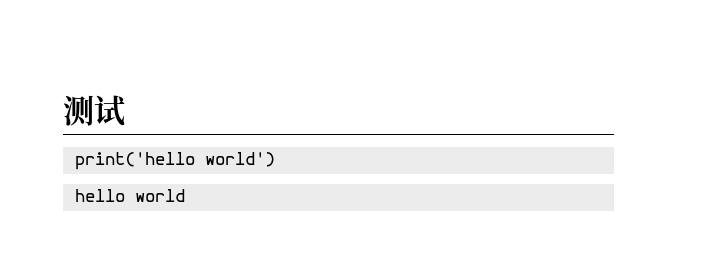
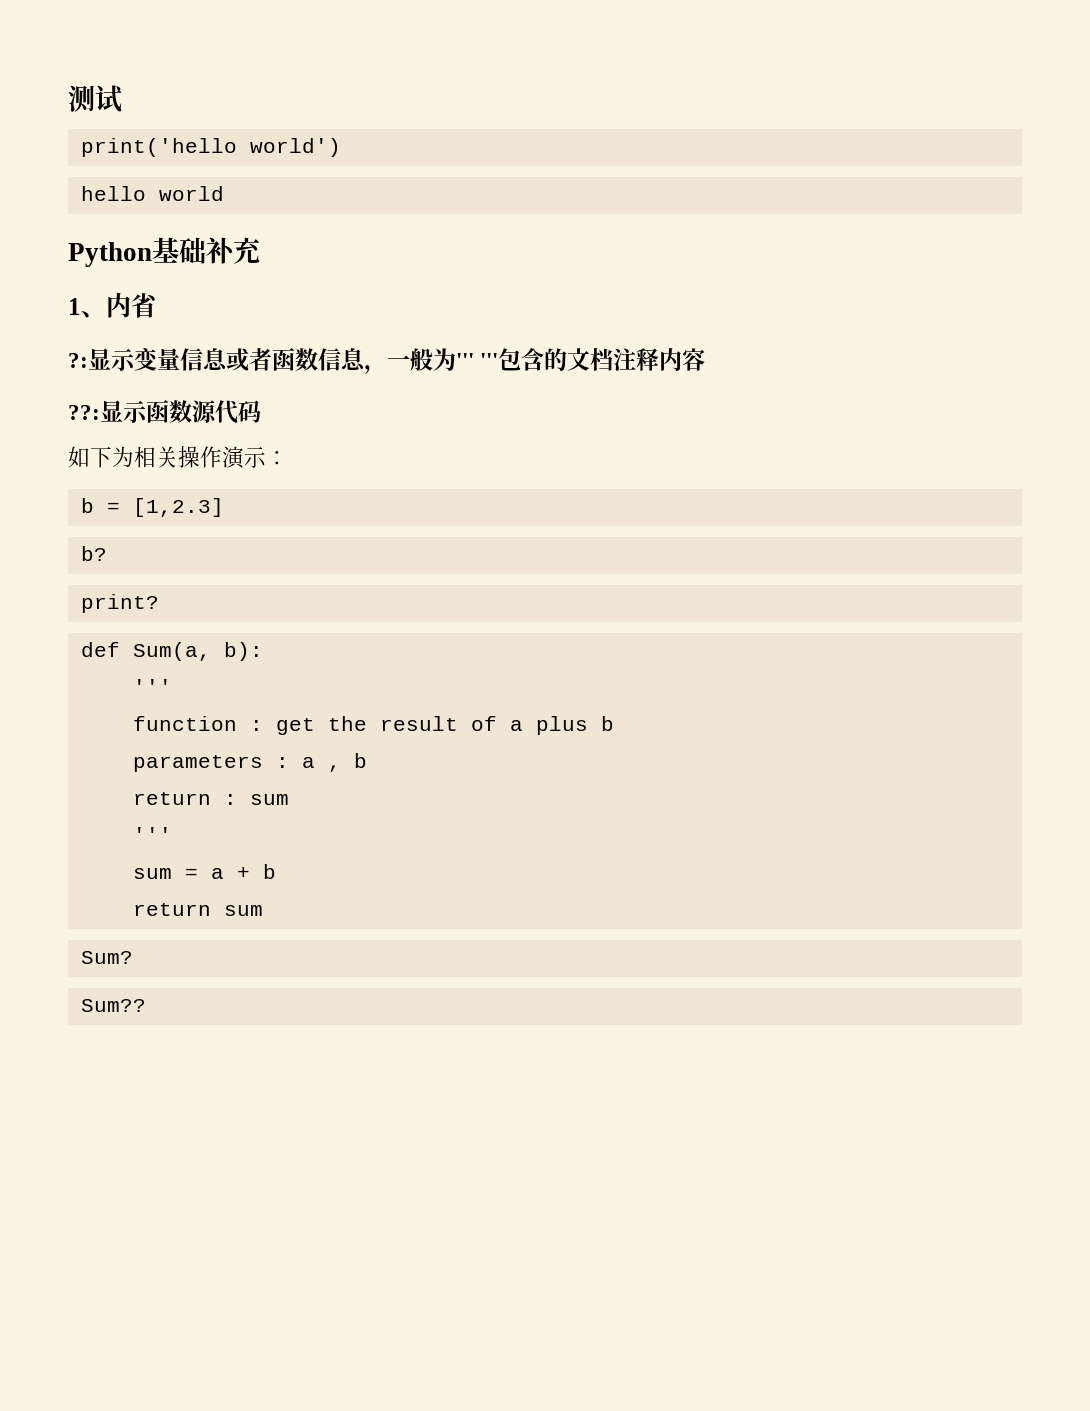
+ Python基础补充
+ 1、内省
+ ?:显示变量信息或者函数信息，一般为''' '''包含的文档注释内容
+ ??:显示函数源代码
+ 如下为相关操作演示：
+ b = [1,2.3]
+ b?
+ print?
+ def Sum(a, b):
+ '''
+ function : get the result of a plus b
+ parameters : a , b
+ return : sum
+ '''
+ sum = a + b
+ return sum
+ Sum?
+ Sum??

